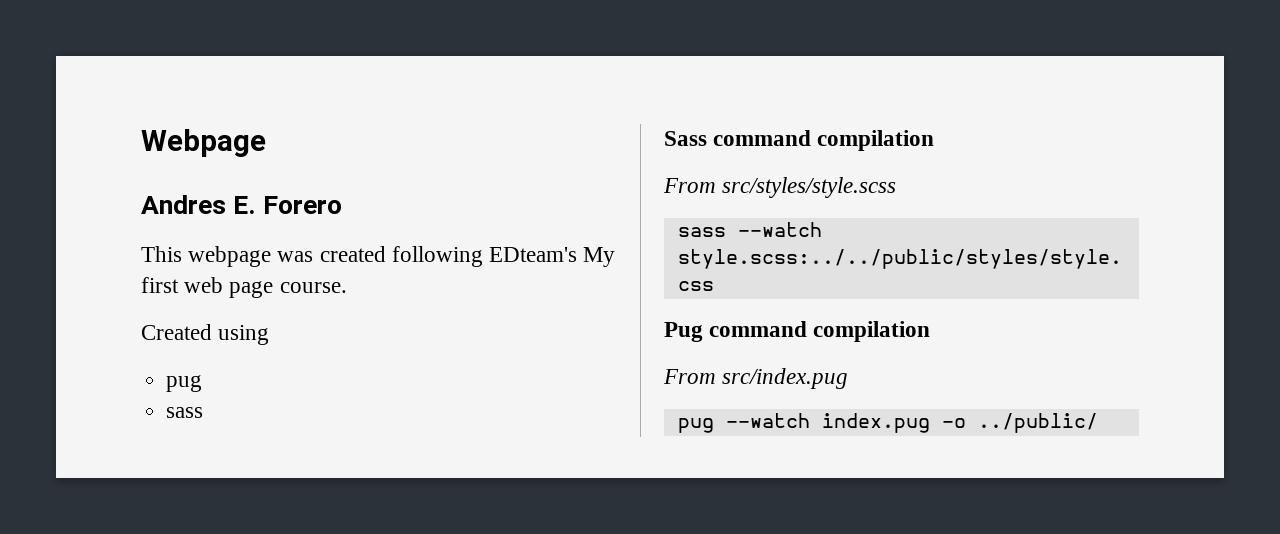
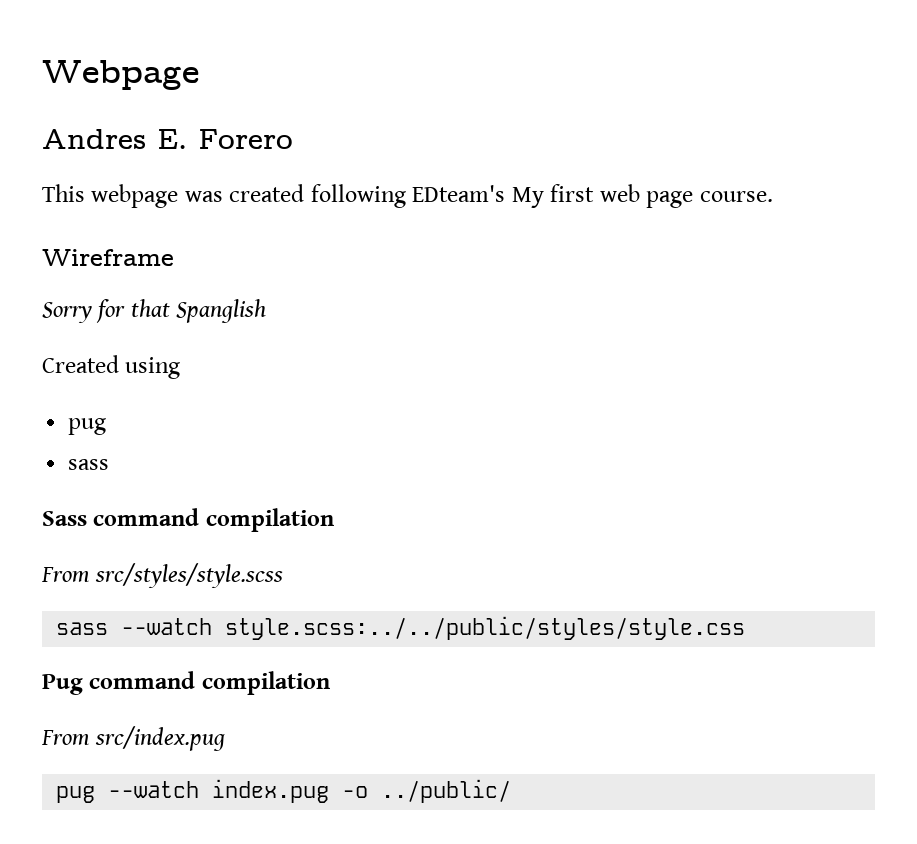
+ Wireframe
+ Sorry for that Spanglish

